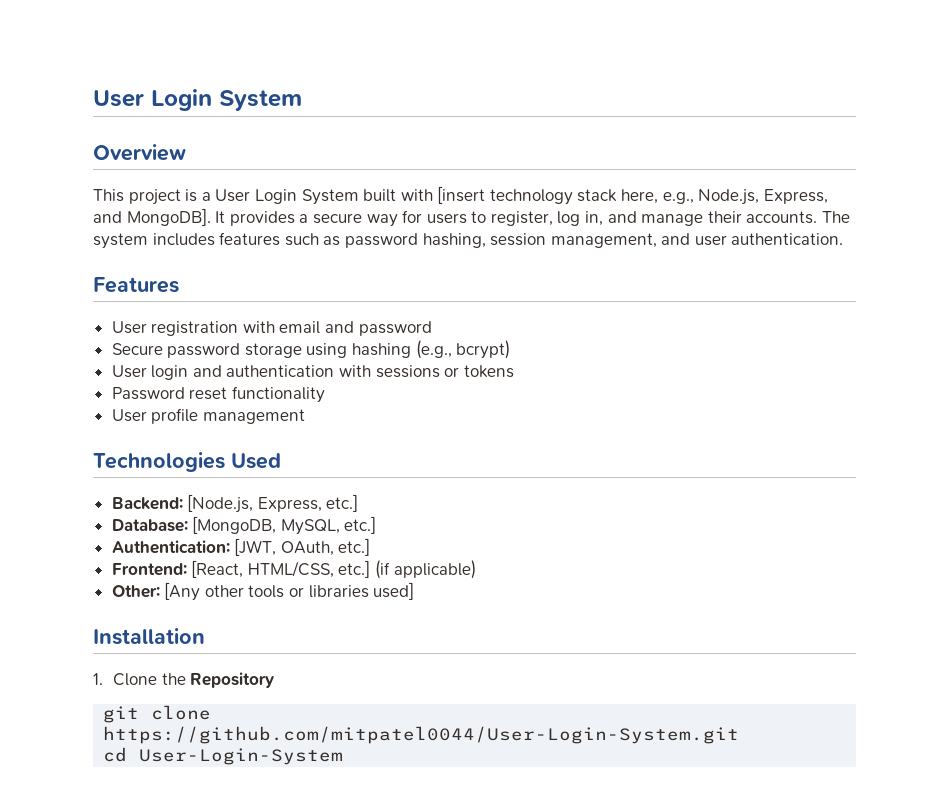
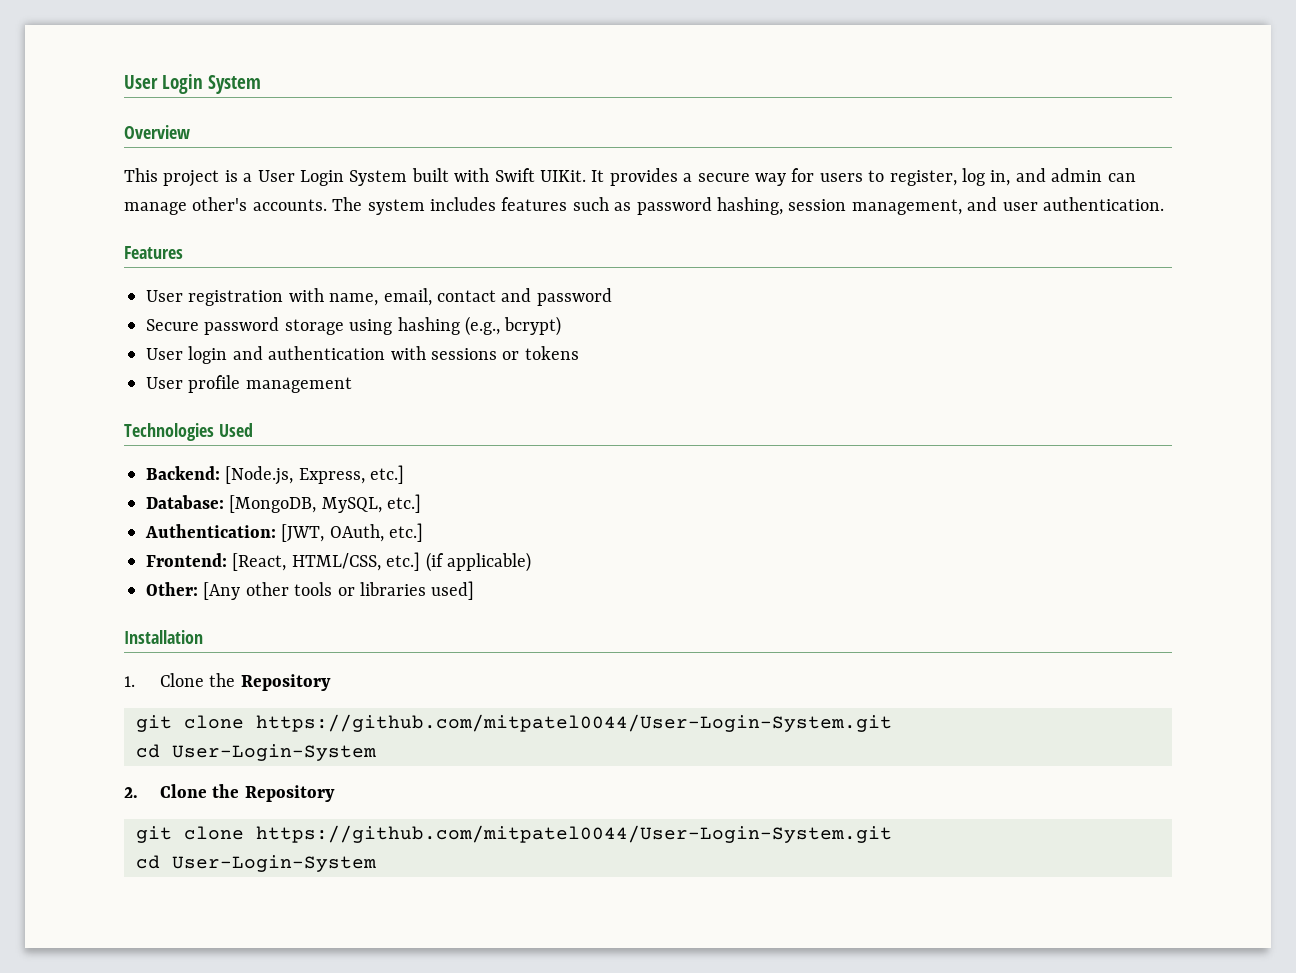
- This project is a User Login System built with [insert technology stack here, e.g., Node.js, Express, and MongoDB].
+ This project is a User Login System built with Swift UIKit.
- It provides a secure way for users to register, log in, and manage their accounts.
+ It provides a secure way for users to register, log in, and admin can manage other's accounts.
- User registration with email and password
+ User registration with name, email, contact and password
- Password reset functionality
+ 2. Clone the Repository
+ git clone https://github.com/mitpatel0044/User-Login-System.git
+ cd User-Login-System

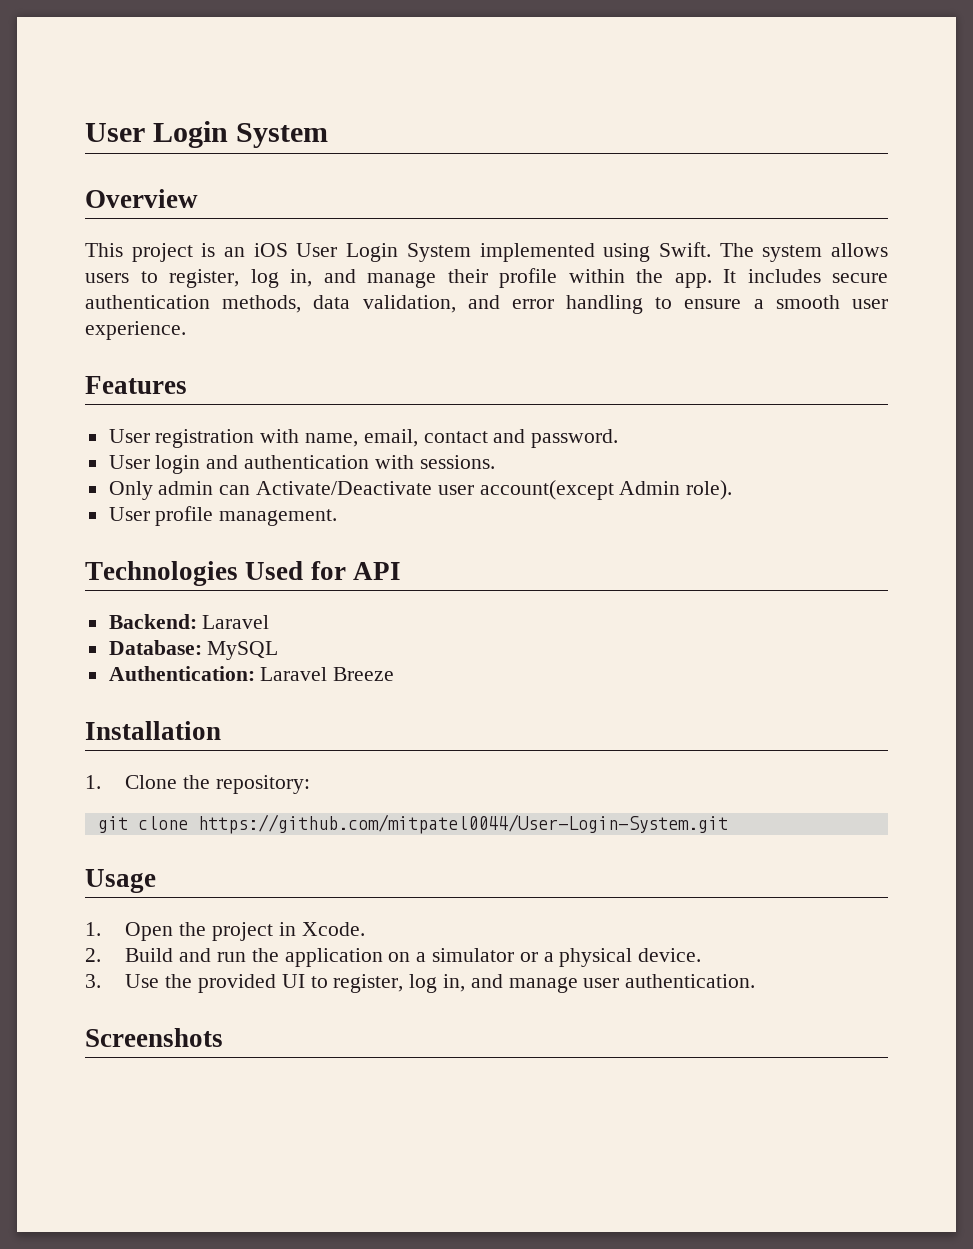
- This project is a User Login System built with Swift UIKit. It provides a secure way for users to register, log in, and admin can manage other's accounts. The system includes features such as password hashing, session management, and user authentication.
+ This project is an iOS User Login System implemented using Swift. The system allows users to register, log in, and manage their profile within the app. It includes secure authentication methods, data validation, and error handling to ensure a smooth user experience.
- User registration with name, email, contact and password
- Secure password storage using hashing (e.g., bcrypt)
+ User registration with name, email, contact and password.
- User login and authentication with sessions or tokens
+ User login and authentication with sessions.
+ Only admin can Activate/Deactivate user account(except Admin role).
- User profile management
+ User profile management.
- Technologies Used
+ Technologies Used for API
- Backend: [Node.js, Express, etc.]
- Database: [MongoDB, MySQL, etc.]
- Authentication: [JWT, OAuth, etc.]
- Frontend: [React, HTML/CSS, etc.] (if applicable)
- Other: [Any other tools or libraries used]
+ Backend: Laravel
+ Database: MySQL
+ Authentication: Laravel Breeze
- 1. Clone the Repository
+ 1. Clone the repository:
  git clone https://github.com/mitpatel0044/User-Login-System.git
- cd User-Login-System
- 2. Clone the Repository
- git clone https://github.com/mitpatel0044/User-Login-System.git
- cd User-Login-System
+ Usage
+ 1. Open the project in Xcode.
+ 2. Build and run the application on a simulator or a physical device.
+ 3. Use the provided UI to register, log in, and manage user authentication.
+ Screenshots

